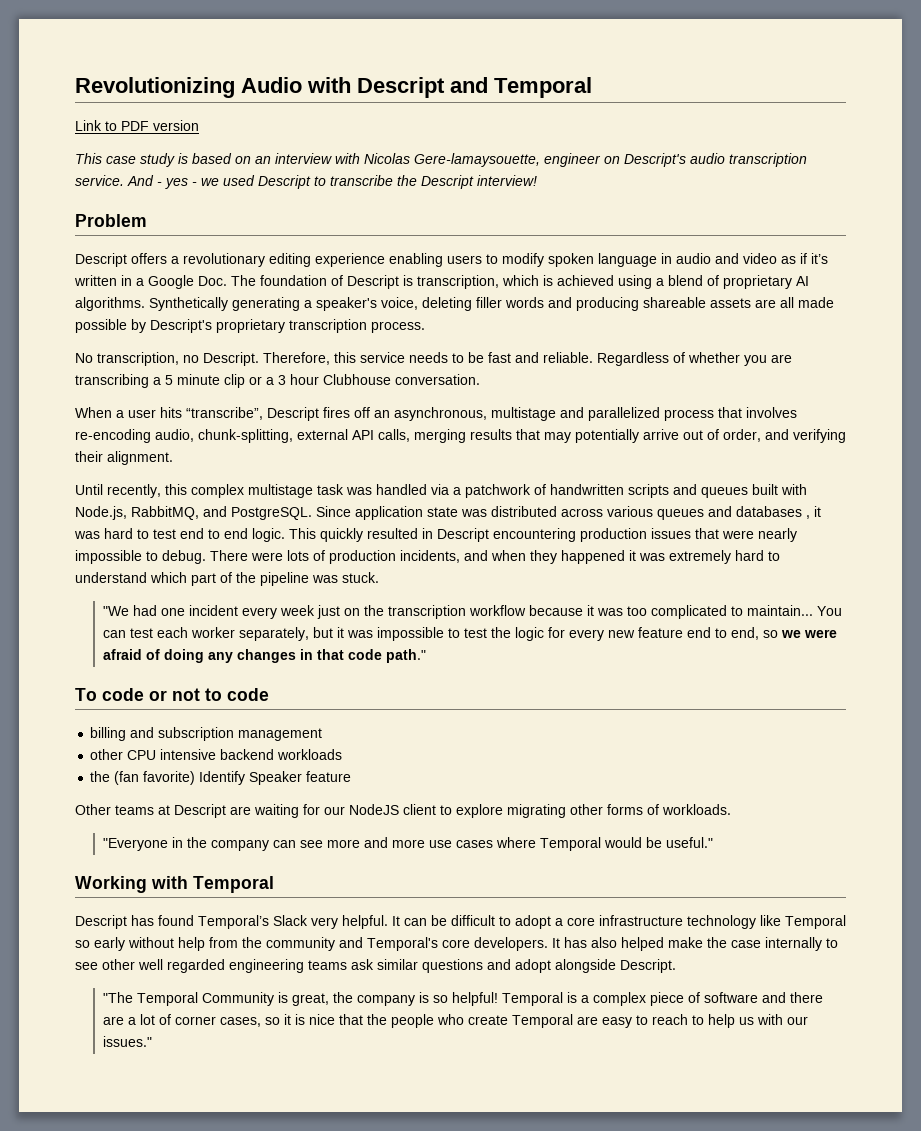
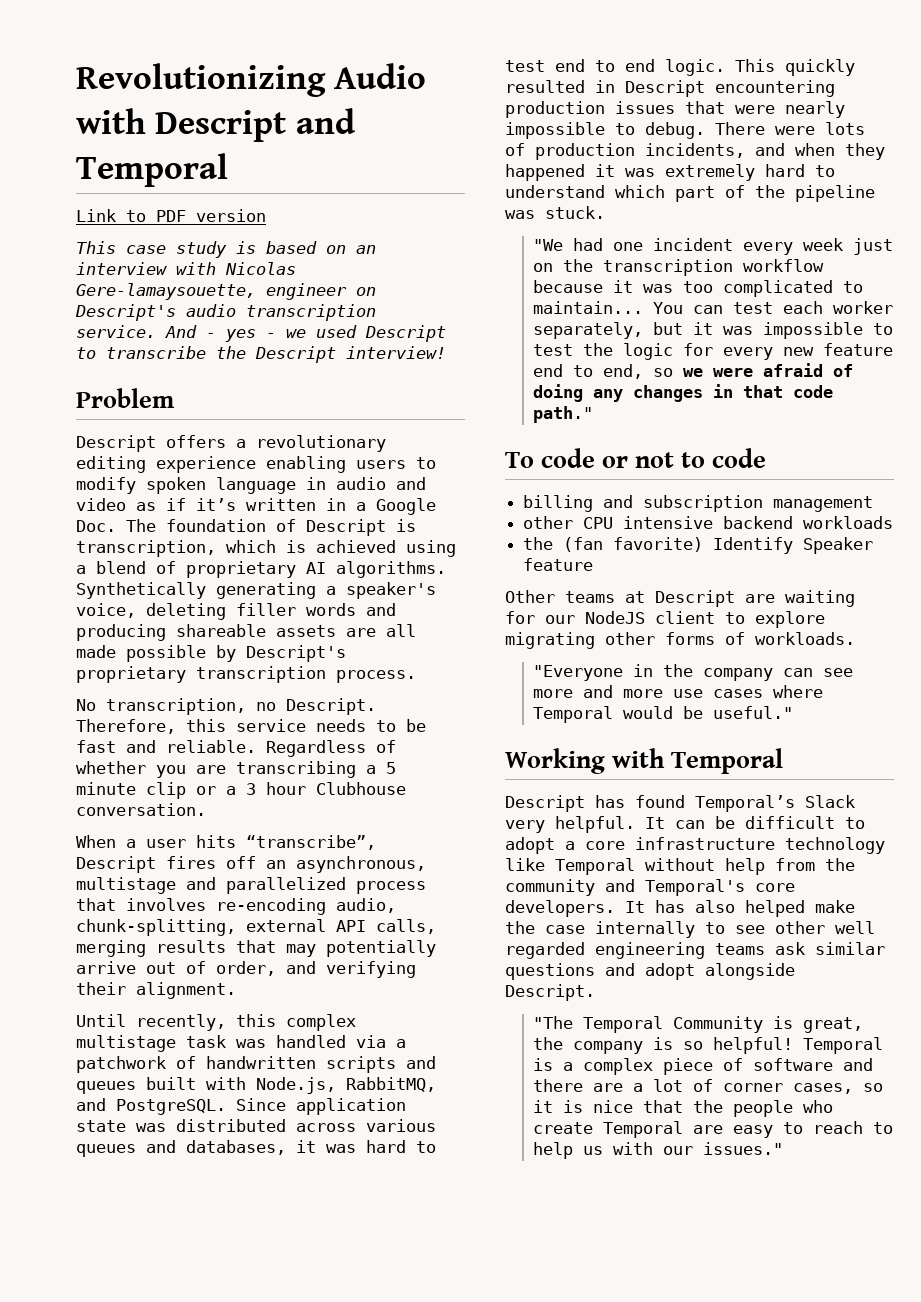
- Since application state was distributed across various queues and databases , it was hard to test end to end logic.
+ Since application state was distributed across various queues and databases, it was hard to test end to end logic.
- It can be difficult to adopt a core infrastructure technology like Temporal so early without help from the community and Temporal's core developers.
+ It can be difficult to adopt a core infrastructure technology like Temporal without help from the community and Temporal's core developers.

